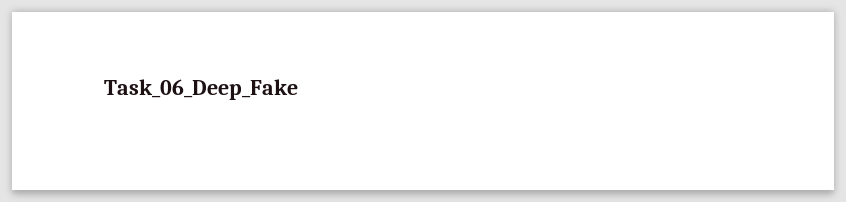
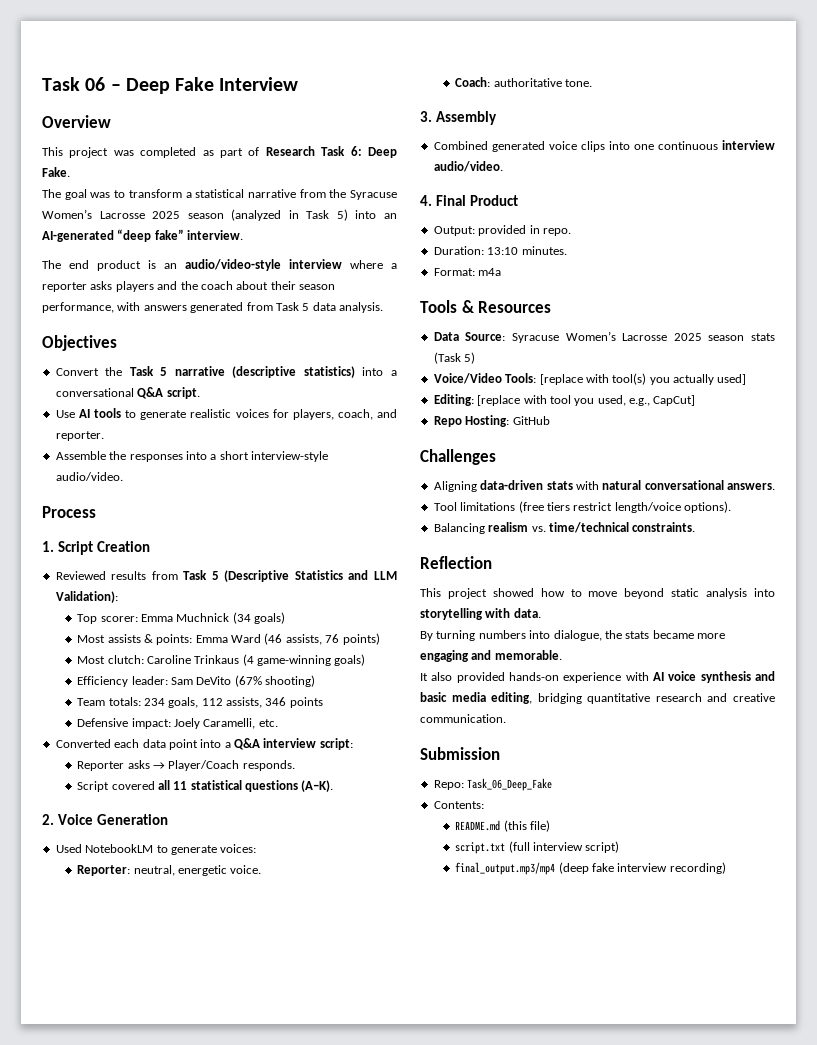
- Task_06_Deep_Fake
+ Task 06 – Deep Fake Interview
+ Overview
+ This project was completed as part of Research Task 6: Deep Fake.
+ The goal was to transform a statistical narrative from the Syracuse Women’s Lacrosse 2025 season (analyzed in Task 5) into an AI-generated “deep fake” interview.
+ The end product is an audio/video-style interview where a reporter asks players and the coach about their season performance, with answers generated from Task 5 data analysis.
+ Objectives
+ Convert the Task 5 narrative (descriptive statistics) into a conversational Q&A script.
+ Use AI tools to generate realistic voices for players, coach, and reporter.
+ Assemble the responses into a short interview-style audio/video.
+ Process
+ 1. Script Creation
+ Reviewed results from Task 5 (Descriptive Statistics and LLM Validation):
+ Top scorer: Emma Muchnick (34 goals)
+ Most assists & points: Emma Ward (46 assists, 76 points)
+ Most clutch: Caroline Trinkaus (4 game-winning goals)
+ Efficiency leader: Sam DeVito (67% shooting)
+ Team totals: 234 goals, 112 assists, 346 points
+ Defensive impact: Joely Caramelli, etc.
+ Converted each data point into a Q&A interview script:
+ Reporter asks → Player/Coach responds.
+ Script covered all 11 statistical questions (A–K).
+ 2. Voice Generation
+ Used NotebookLM to generate voices:
+ Reporter: neutral, energetic voice.
+ Coach: authoritative tone.
+ 3. Assembly
+ Combined generated voice clips into one continuous interview audio/video.
+ 4. Final Product
+ Output: provided in repo.
+ Duration: 13:10 minutes.
+ Format: m4a
+ Tools & Resources
+ Data Source: Syracuse Women’s Lacrosse 2025 season stats (Task 5)
+ Voice/Video Tools: [replace with tool(s) you actually used]
+ Editing: [replace with tool you used, e.g., CapCut]
+ Repo Hosting: GitHub
+ Challenges
+ Aligning data-driven stats with natural conversational answers.
+ Tool limitations (free tiers restrict length/voice options).
+ Balancing realism vs. time/technical constraints.
+ Reflection
+ This project showed how to move beyond static analysis into storytelling with data.
+ By turning numbers into dialogue, the stats became more engaging and memorable.
+ It also provided hands-on experience with AI voice synthesis and basic media editing, bridging quantitative research and creative communication.
+ Submission
+ Repo: Task_06_Deep_Fake
+ Contents:
+ README.md (this file)
+ script.txt (full interview script)
+ final_output.mp3/mp4 (deep fake interview recording)

